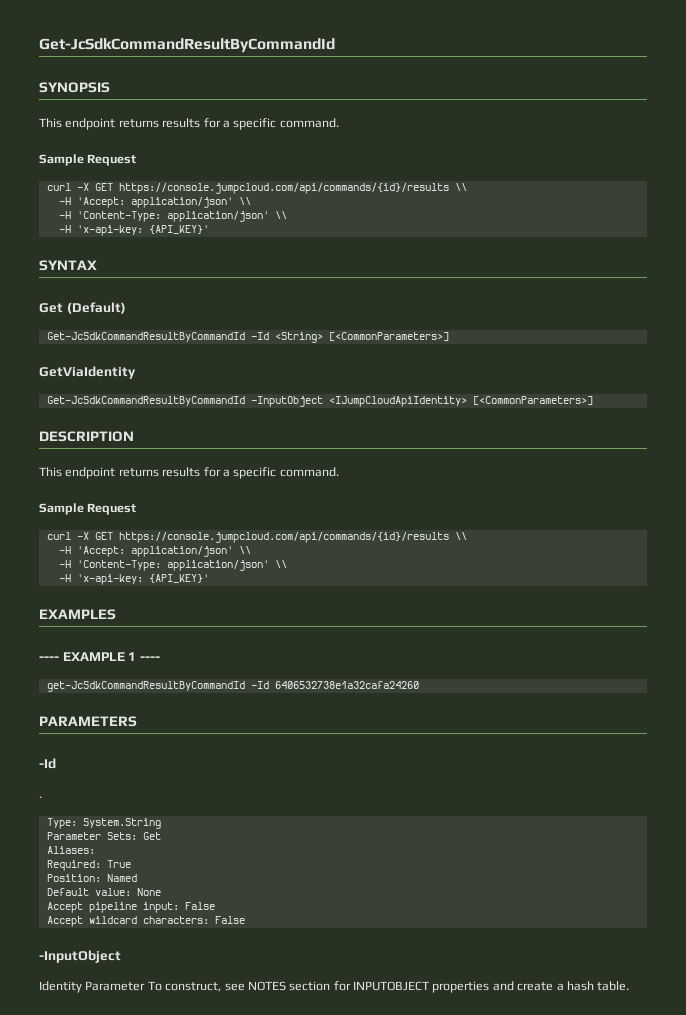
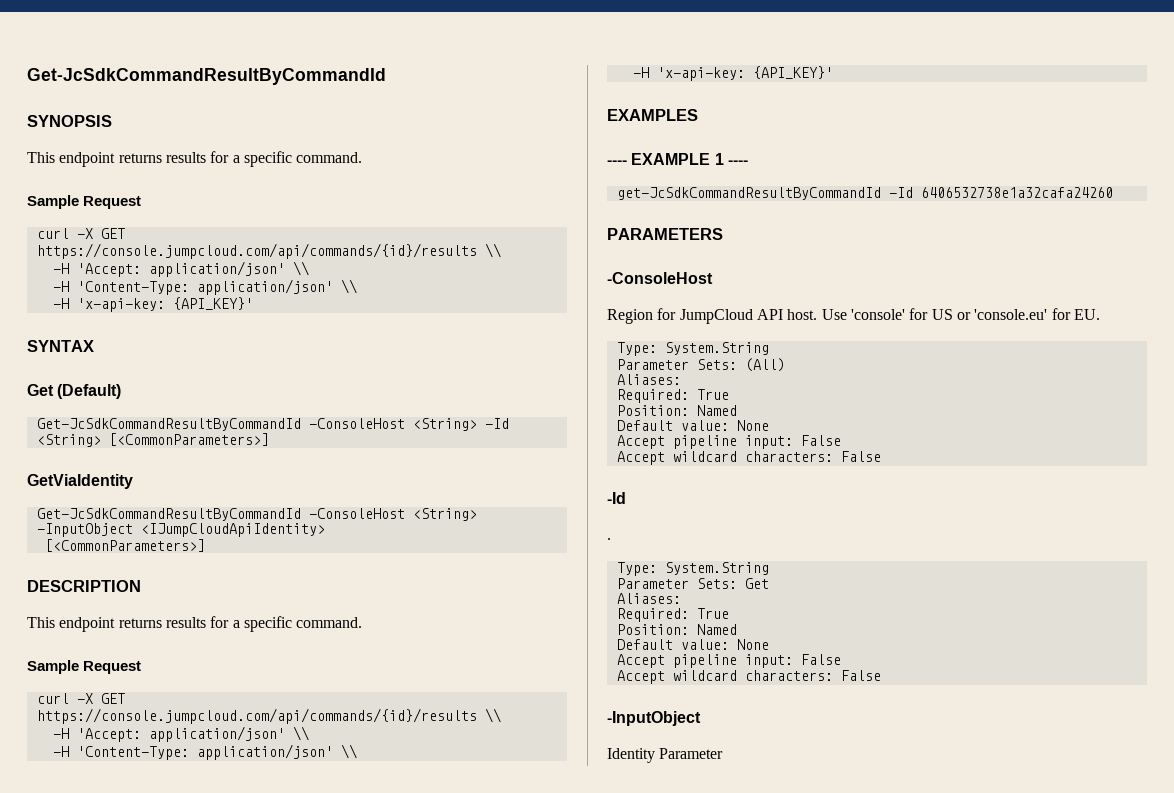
- Get-JcSdkCommandResultByCommandId -Id <String> [<CommonParameters>]
+ Get-JcSdkCommandResultByCommandId -ConsoleHost <String> -Id <String> [<CommonParameters>]
- Get-JcSdkCommandResultByCommandId -InputObject <IJumpCloudApiIdentity> [<CommonParameters>]
+ Get-JcSdkCommandResultByCommandId -ConsoleHost <String> -InputObject <IJumpCloudApiIdentity>
+ [<CommonParameters>]
  PARAMETERS
+ -ConsoleHost
+ Region for JumpCloud API host. Use 'console' for US or 'console.eu' for EU.
+ Type: System.String
+ Parameter Sets: (All)
+ Aliases:
+ Required: True
+ Position: Named
+ Default value: None
+ Accept pipeline input: False
+ Accept wildcard characters: False
- Identity Parameter To construct, see NOTES section for INPUTOBJECT properties and create a hash table.
+ Identity Parameter

